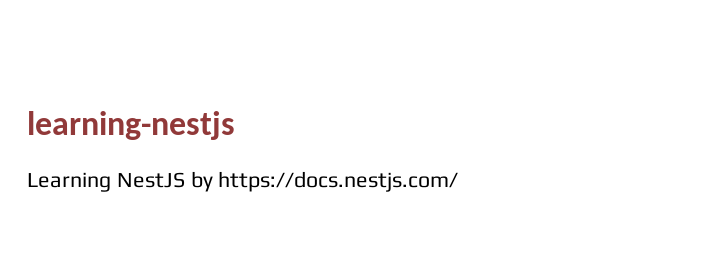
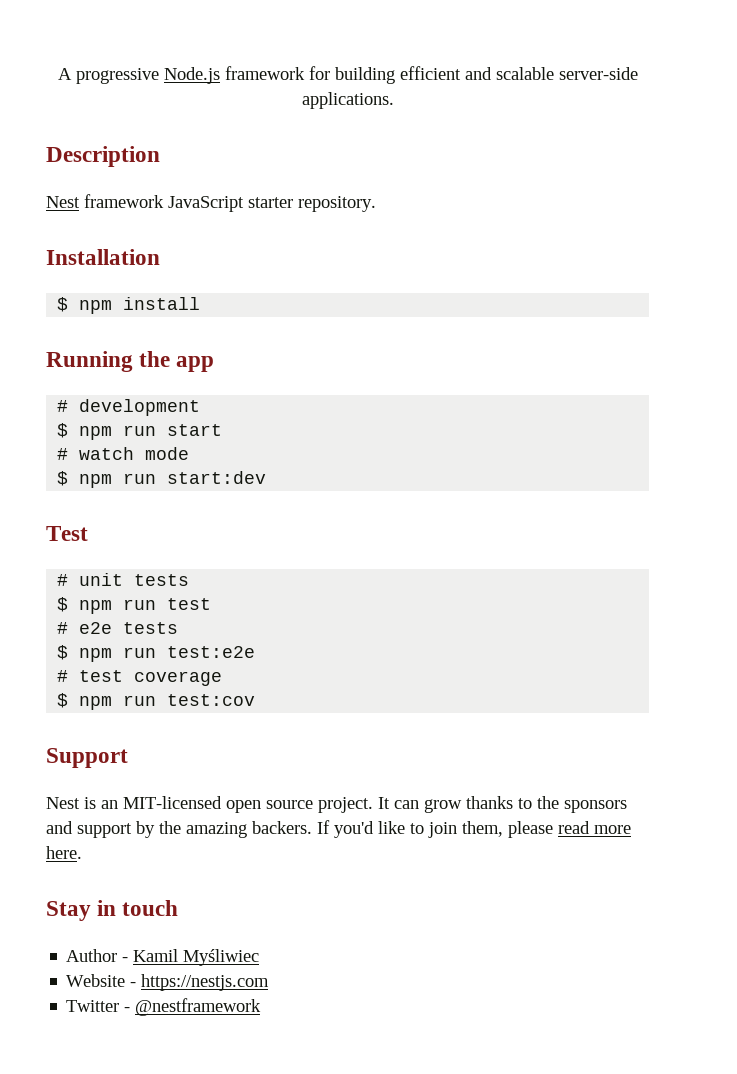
- learning-nestjs
- Learning NestJS by https://docs.nestjs.com/
+ A progressive Node.js framework for building efficient and scalable server-side applications.
+ Description
+ Nest framework JavaScript starter repository.
+ Installation
+ $ npm install
+ Running the app
+ # development
+ $ npm run start
+ # watch mode
+ $ npm run start:dev
+ Test
+ # unit tests
+ $ npm run test
+ # e2e tests
+ $ npm run test:e2e
+ # test coverage
+ $ npm run test:cov
+ Support
+ Nest is an MIT-licensed open source project. It can grow thanks to the sponsors and support by the amazing backers. If you'd like to join them, please read more here.
+ Stay in touch
+ Author - Kamil Myśliwiec
+ Website - https://nestjs.com
+ Twitter - @nestframework

